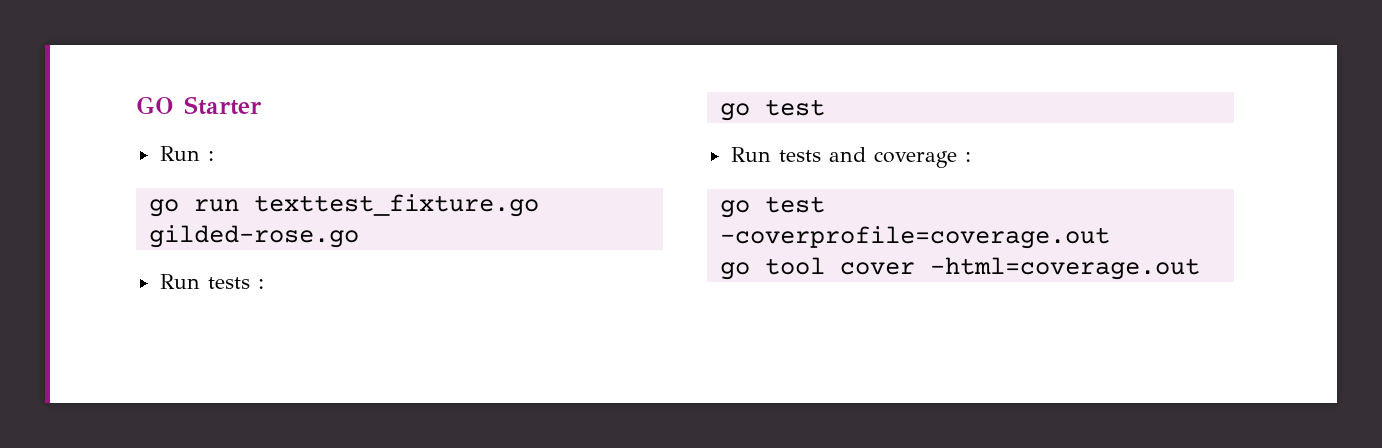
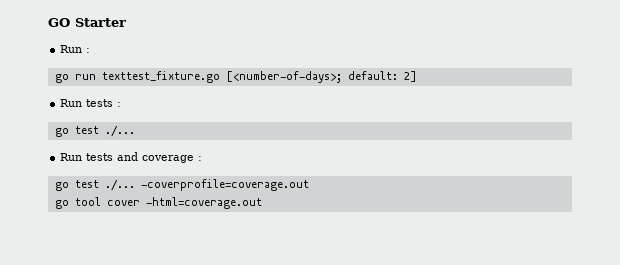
- go run texttest_fixture.go gilded-rose.go
+ go run texttest_fixture.go [<number-of-days>; default: 2]
  Run tests :
- go test
+ go test ./...
- go test -coverprofile=coverage.out
+ go test ./... -coverprofile=coverage.out

